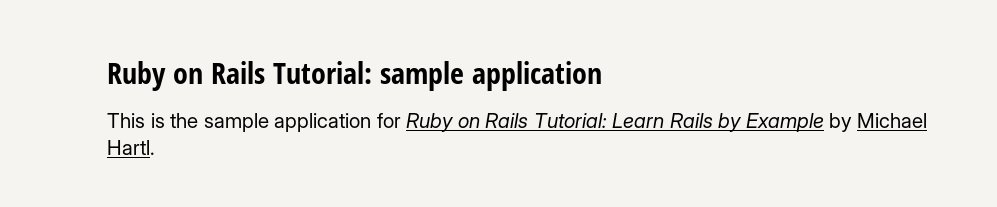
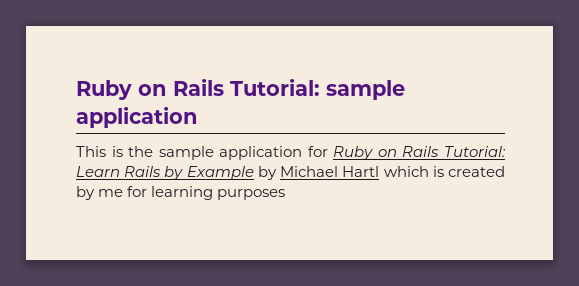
- This is the sample application for Ruby on Rails Tutorial: Learn Rails by Example by Michael Hartl.
+ This is the sample application for Ruby on Rails Tutorial: Learn Rails by Example by Michael Hartl which is created by me for learning purposes

